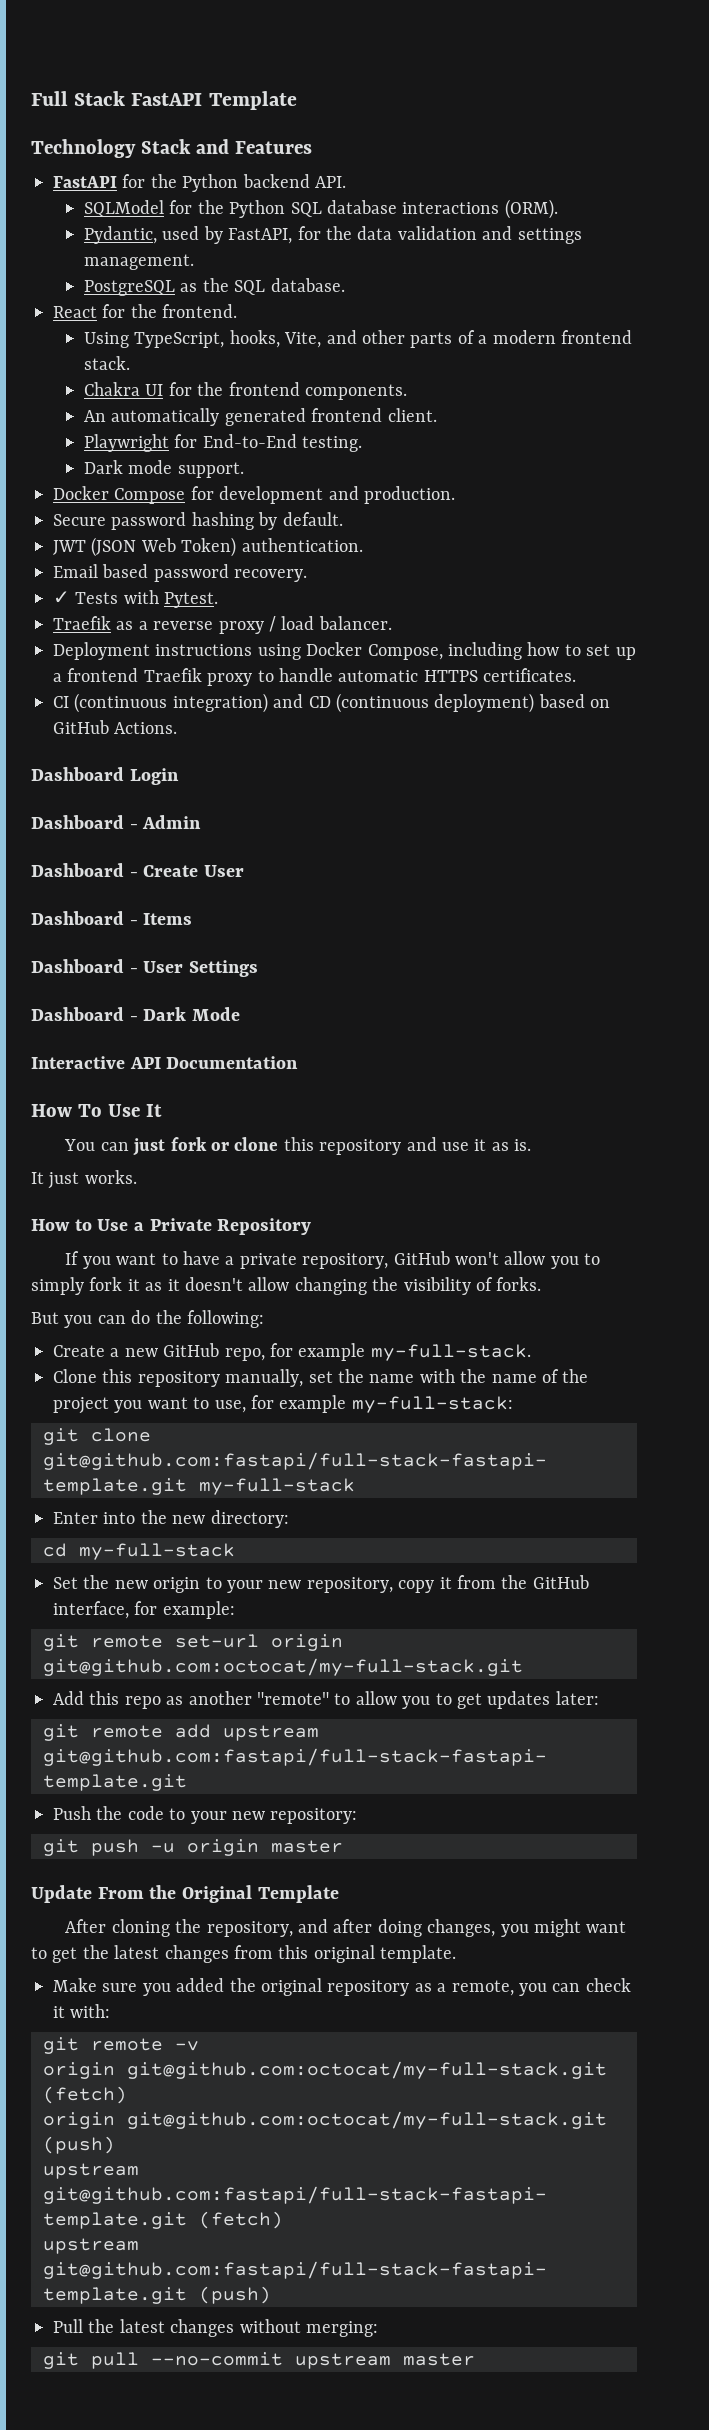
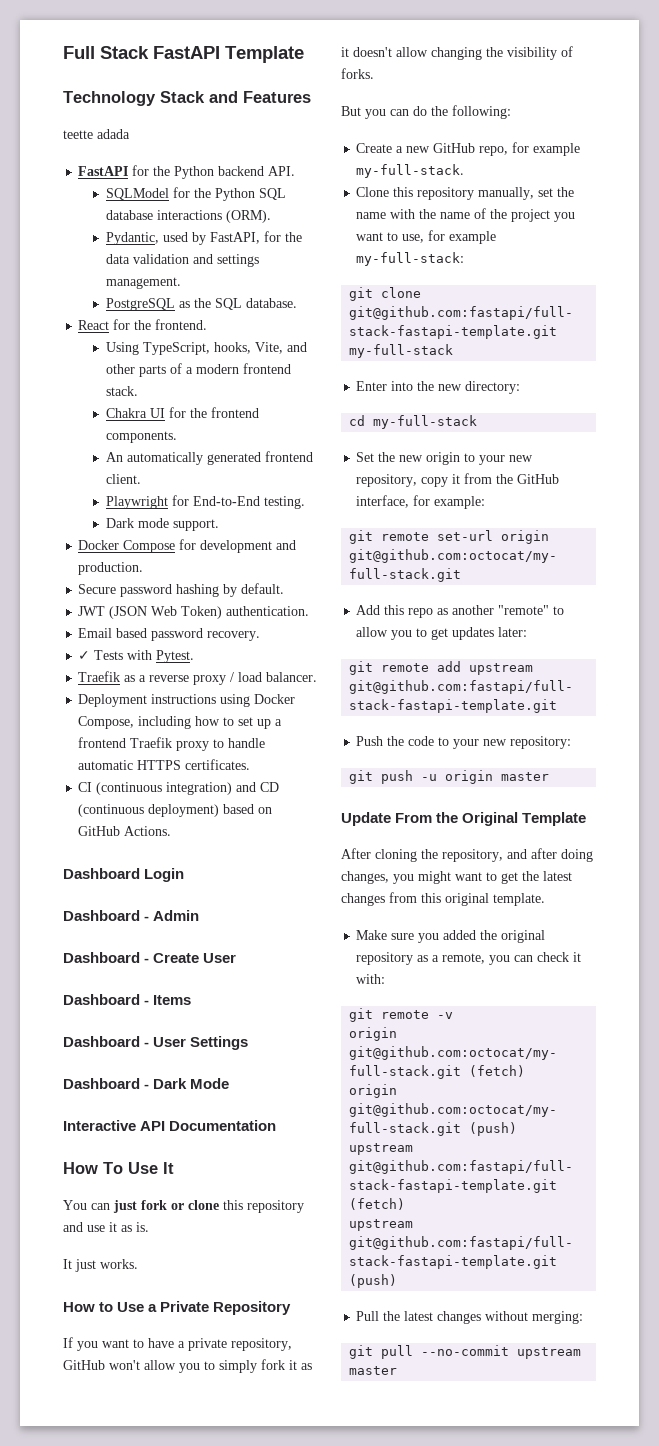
+ teette adada

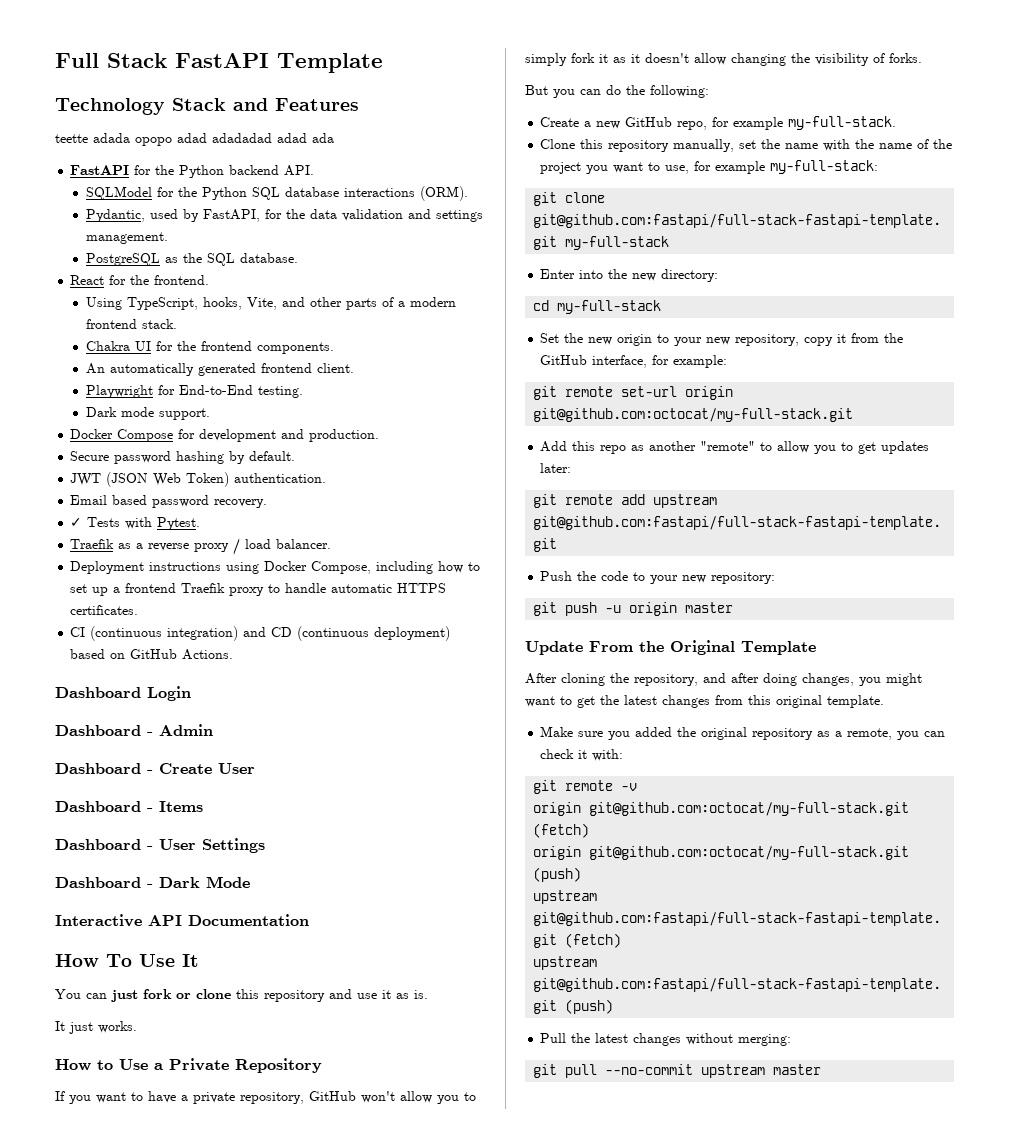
- teette adada
+ teette adada opopo adad adadadad adad ada

